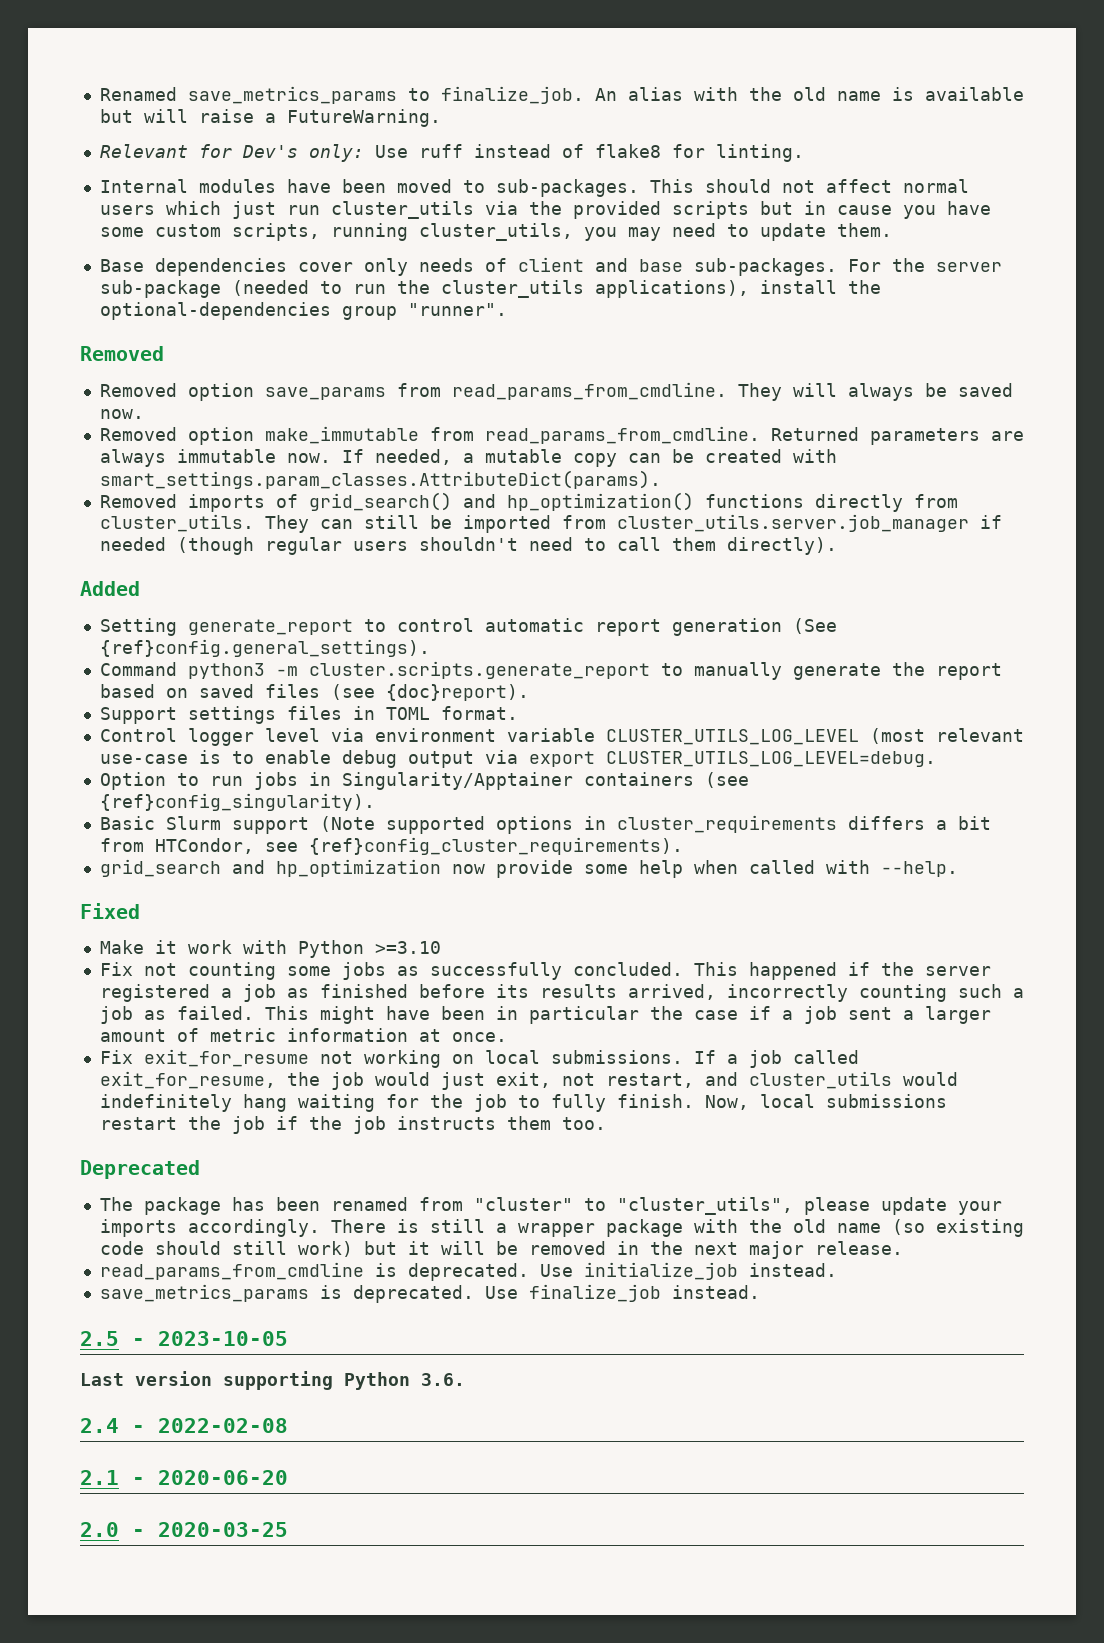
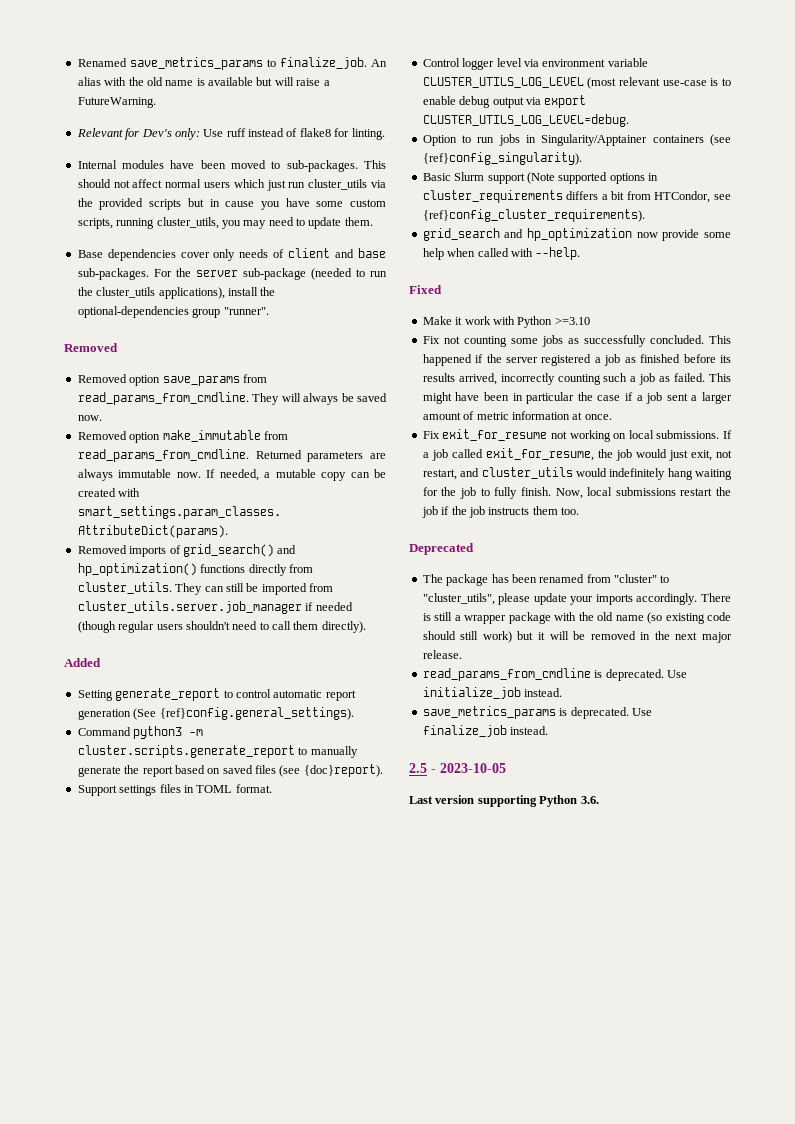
- 2.4 - 2022-02-08
- 2.1 - 2020-06-20
- 2.0 - 2020-03-25

